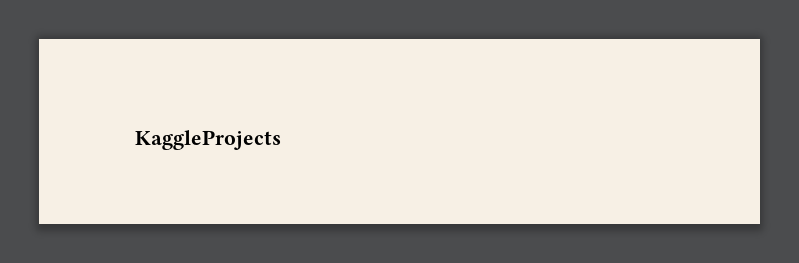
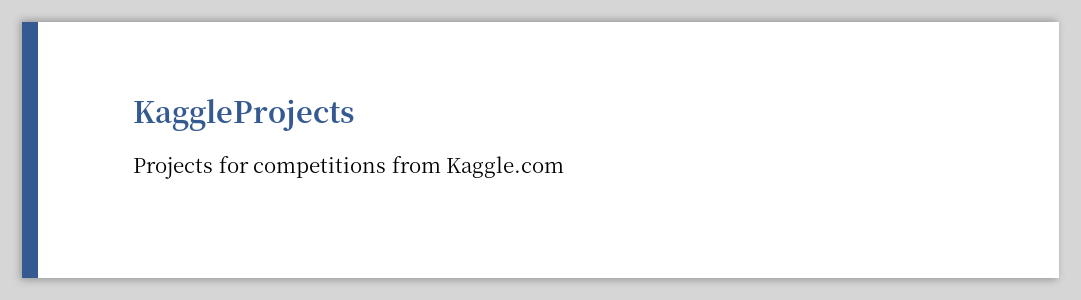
+ Projects for competitions from Kaggle.com

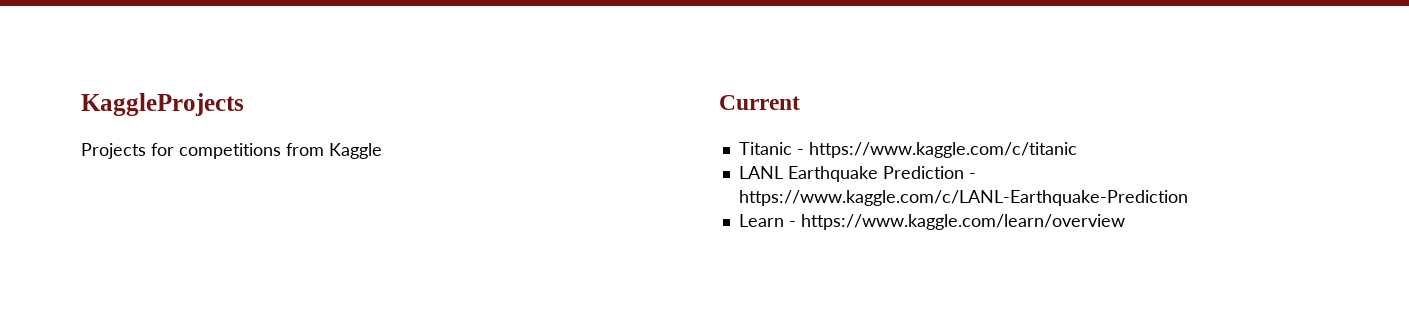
- Projects for competitions from Kaggle.com
+ Projects for competitions from Kaggle
+ Current
+ Titanic - https://www.kaggle.com/c/titanic
+ LANL Earthquake Prediction - https://www.kaggle.com/c/LANL-Earthquake-Prediction
+ Learn - https://www.kaggle.com/learn/overview

